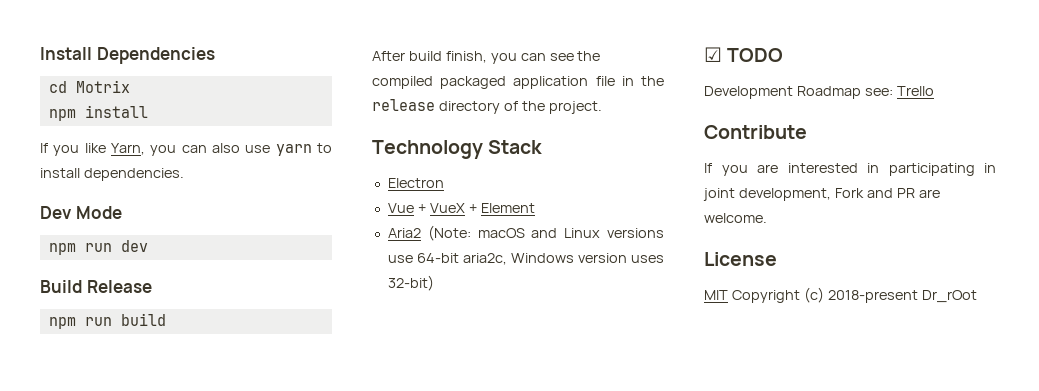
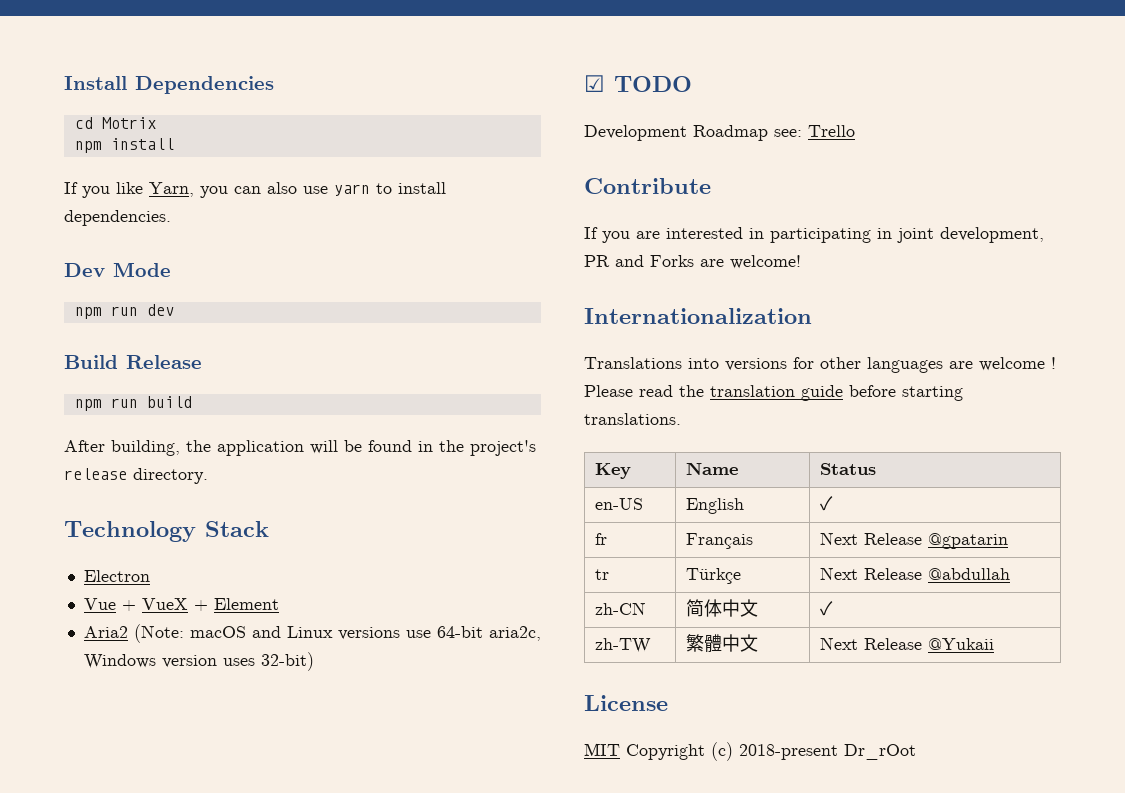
- After build finish, you can see the compiled packaged application file in the release directory of the project.
+ After building, the application will be found in the project's release directory.
- If you are interested in participating in joint development, Fork and PR are welcome.
+ If you are interested in participating in joint development, PR and Forks are welcome!
+ Internationalization
+ Translations into versions for other languages are welcome ! Please read the translation guide before starting translations.
+ Key | Name | Status
+ en-US | English | ✓
+ fr | Français | Next Release @gpatarin
+ tr | Türkçe | Next Release @abdullah
+ zh-CN | 简体中文 | ✓
+ zh-TW | 繁體中文 | Next Release @Yukaii

